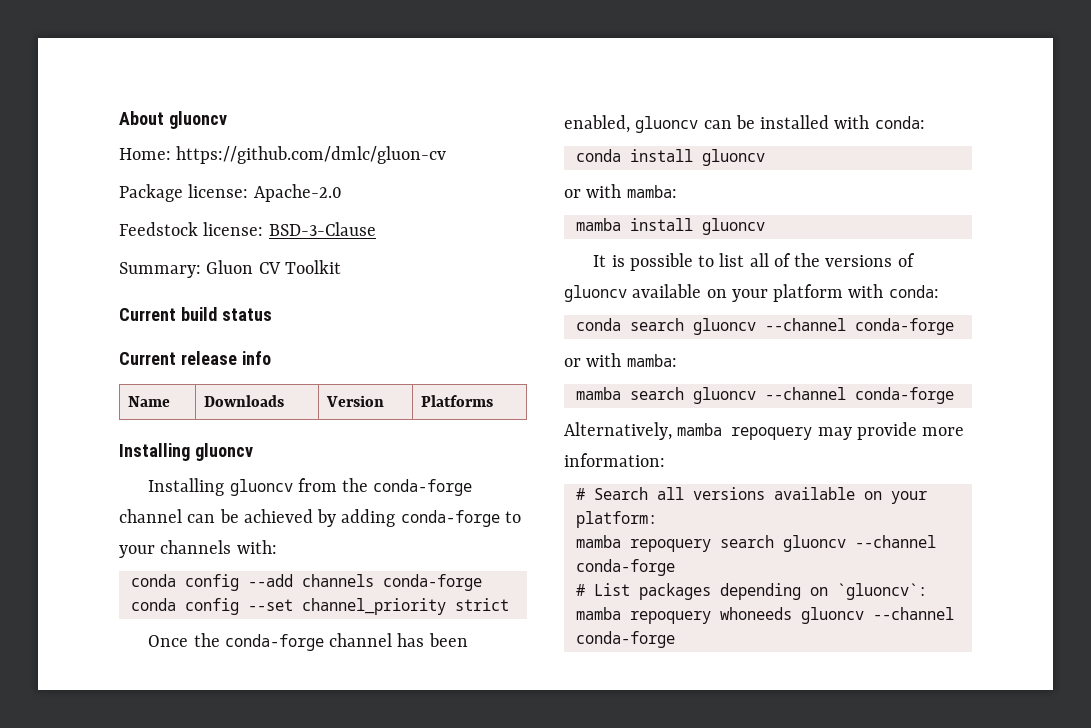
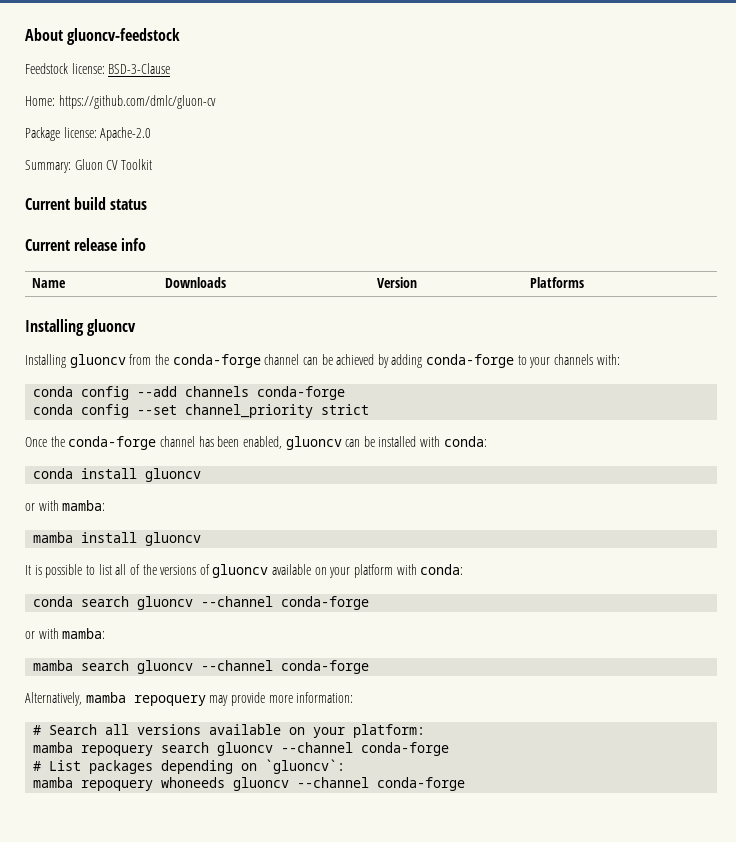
- About gluoncv
+ About gluoncv-feedstock
+ Feedstock license: BSD-3-Clause
- Feedstock license: BSD-3-Clause

